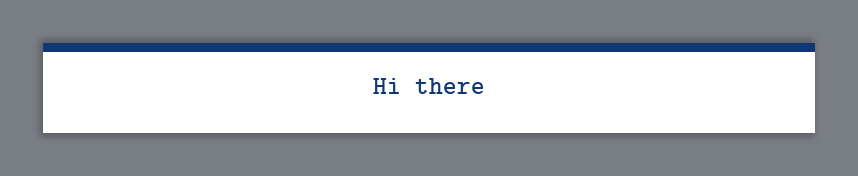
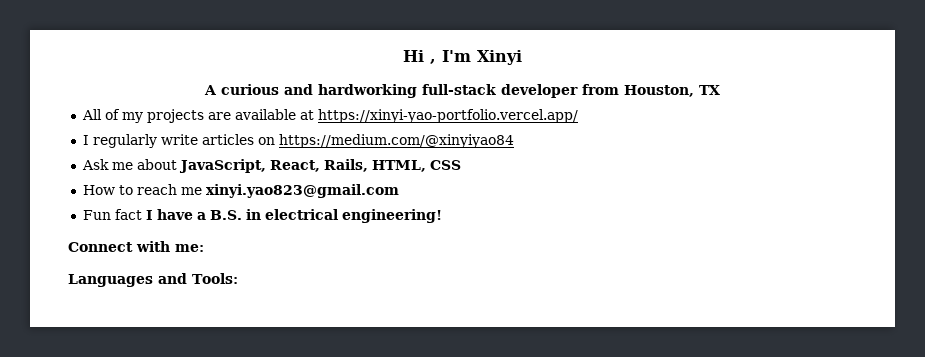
- Hi there
+ Hi , I'm Xinyi
+ A curious and hardworking full-stack developer from Houston, TX
+ All of my projects are available at https://xinyi-yao-portfolio.vercel.app/
+ I regularly write articles on https://medium.com/@xinyiyao84
+ Ask me about JavaScript, React, Rails, HTML, CSS
+ How to reach me xinyi.yao823@gmail.com
+ Fun fact I have a B.S. in electrical engineering!
+ Connect with me:
+ Languages and Tools:

